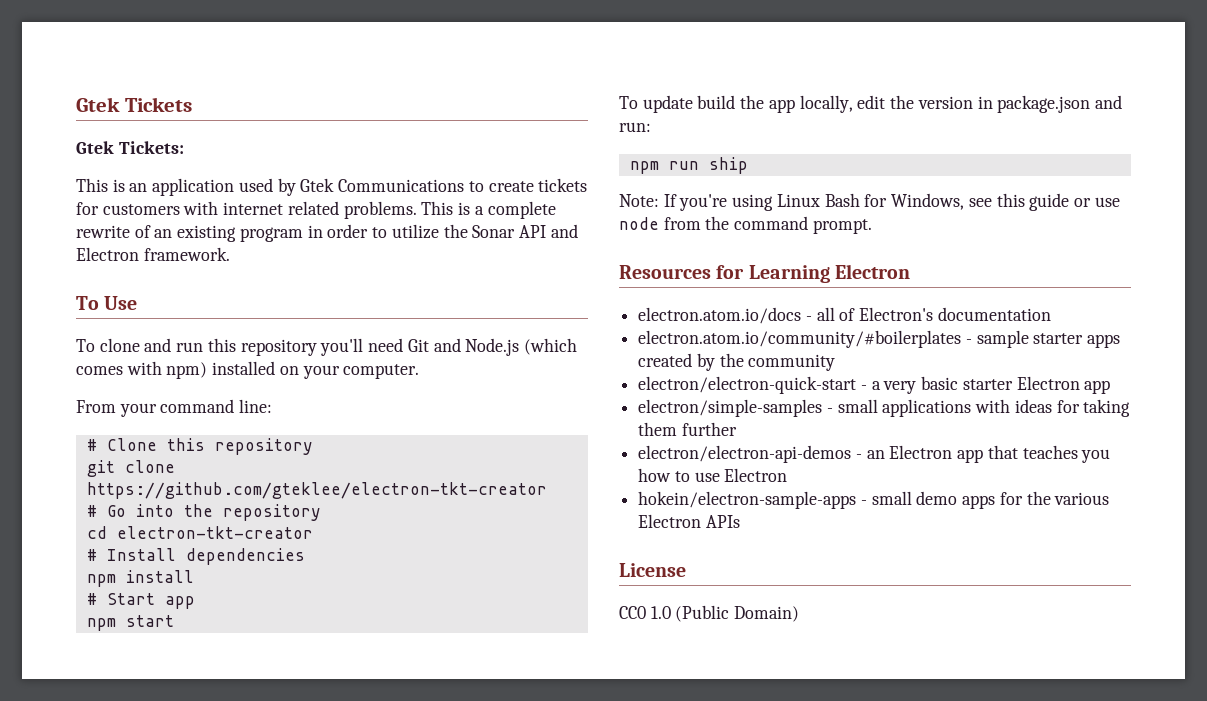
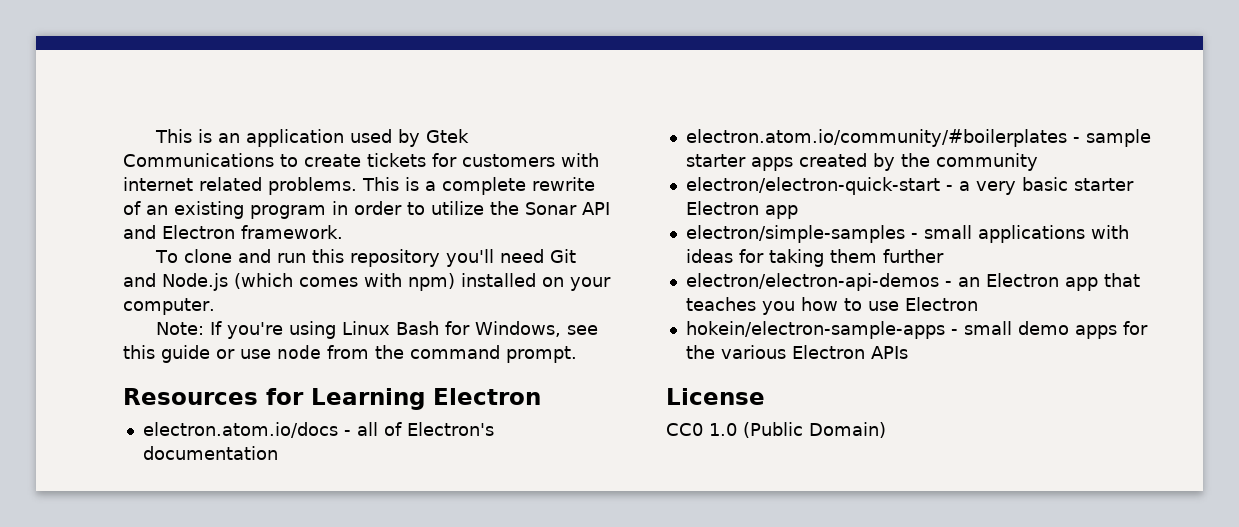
- Gtek Tickets
- Gtek Tickets:
- To Use
- From your command line:
- # Clone this repository
- git clone https://github.com/gteklee/electron-tkt-creator
- # Go into the repository
- cd electron-tkt-creator
- # Install dependencies
- npm install
- # Start app
- npm start
- To update build the app locally, edit the version in package.json and run:
- npm run ship

